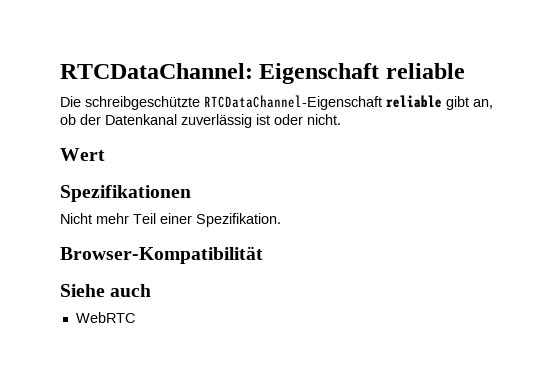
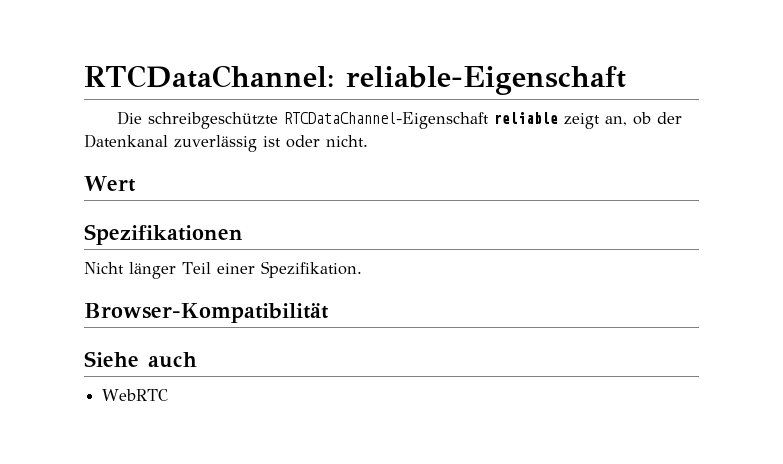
- RTCDataChannel: Eigenschaft reliable
+ RTCDataChannel: reliable-Eigenschaft
- Die schreibgeschützte RTCDataChannel-Eigenschaft reliable gibt an, ob der Datenkanal zuverlässig ist oder nicht.
+ Die schreibgeschützte RTCDataChannel-Eigenschaft reliable zeigt an, ob der Datenkanal zuverlässig ist oder nicht.
- Nicht mehr Teil einer Spezifikation.
+ Nicht länger Teil einer Spezifikation.

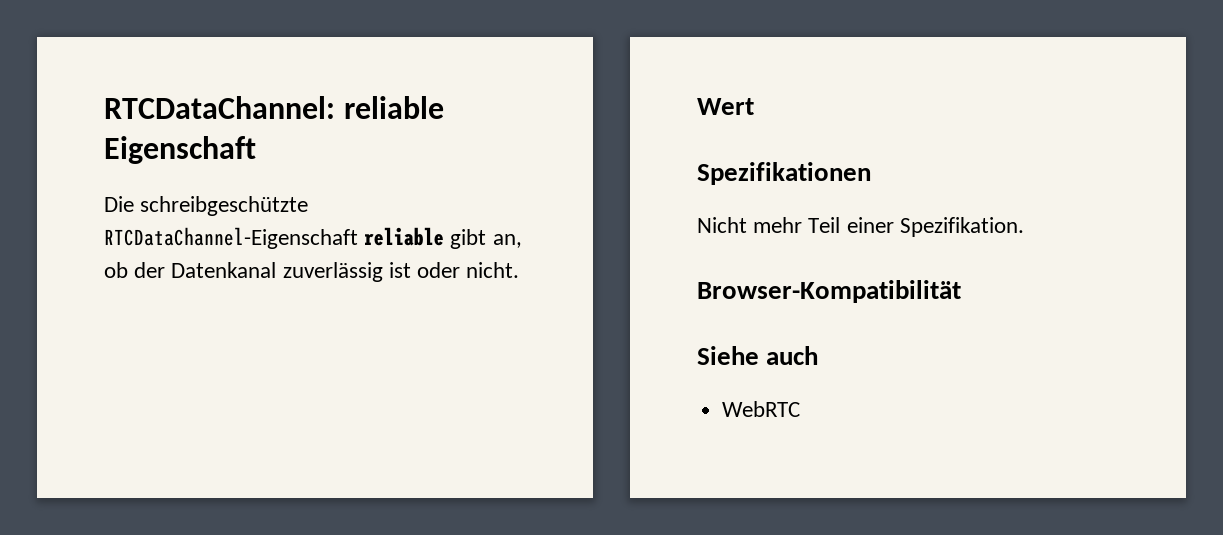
- RTCDataChannel: reliable-Eigenschaft
+ RTCDataChannel: reliable Eigenschaft
- Die schreibgeschützte RTCDataChannel-Eigenschaft reliable zeigt an, ob der Datenkanal zuverlässig ist oder nicht.
+ Die schreibgeschützte RTCDataChannel-Eigenschaft reliable gibt an, ob der Datenkanal zuverlässig ist oder nicht.
- Nicht länger Teil einer Spezifikation.
+ Nicht mehr Teil einer Spezifikation.

